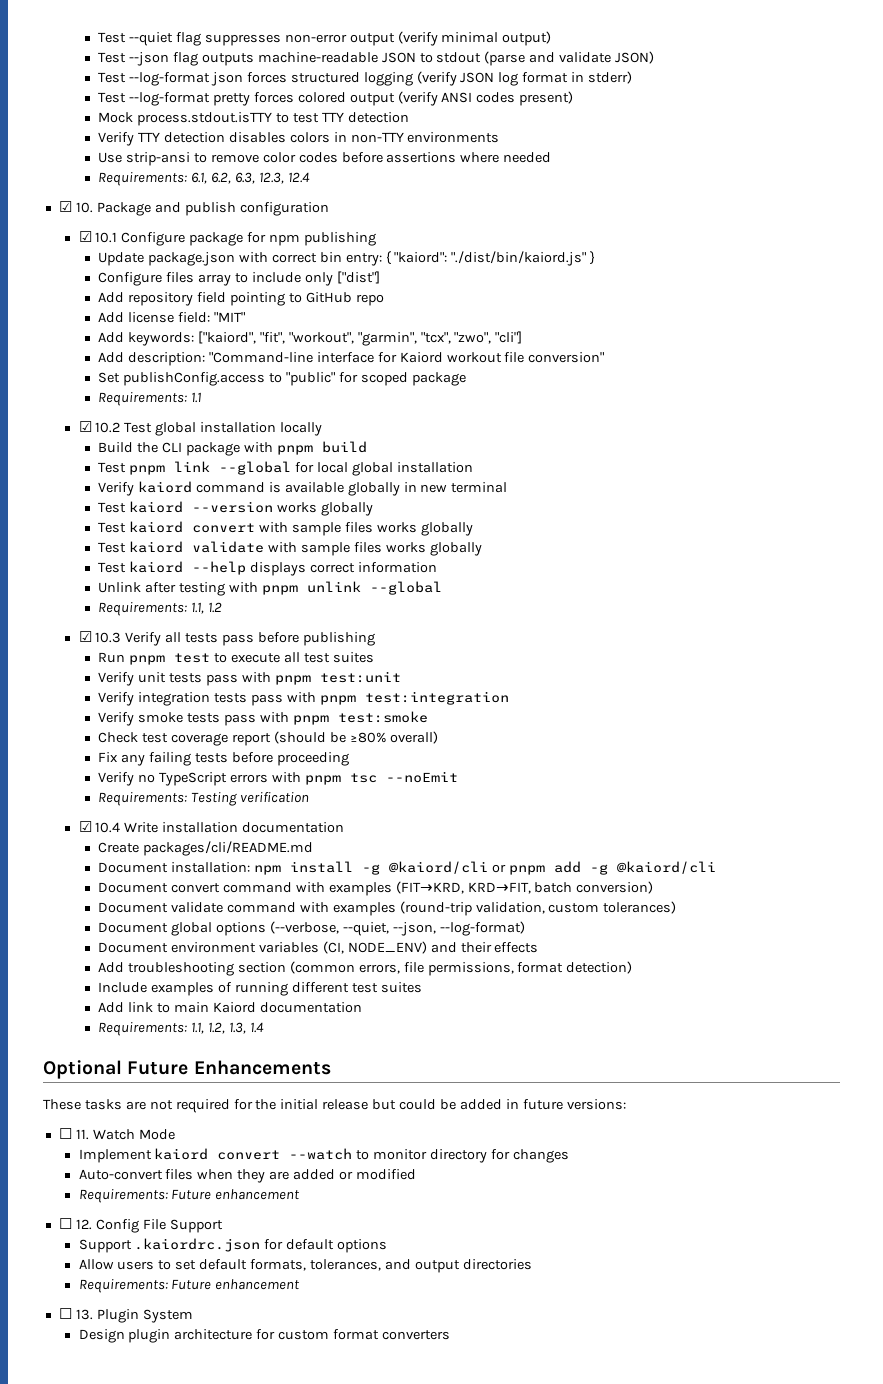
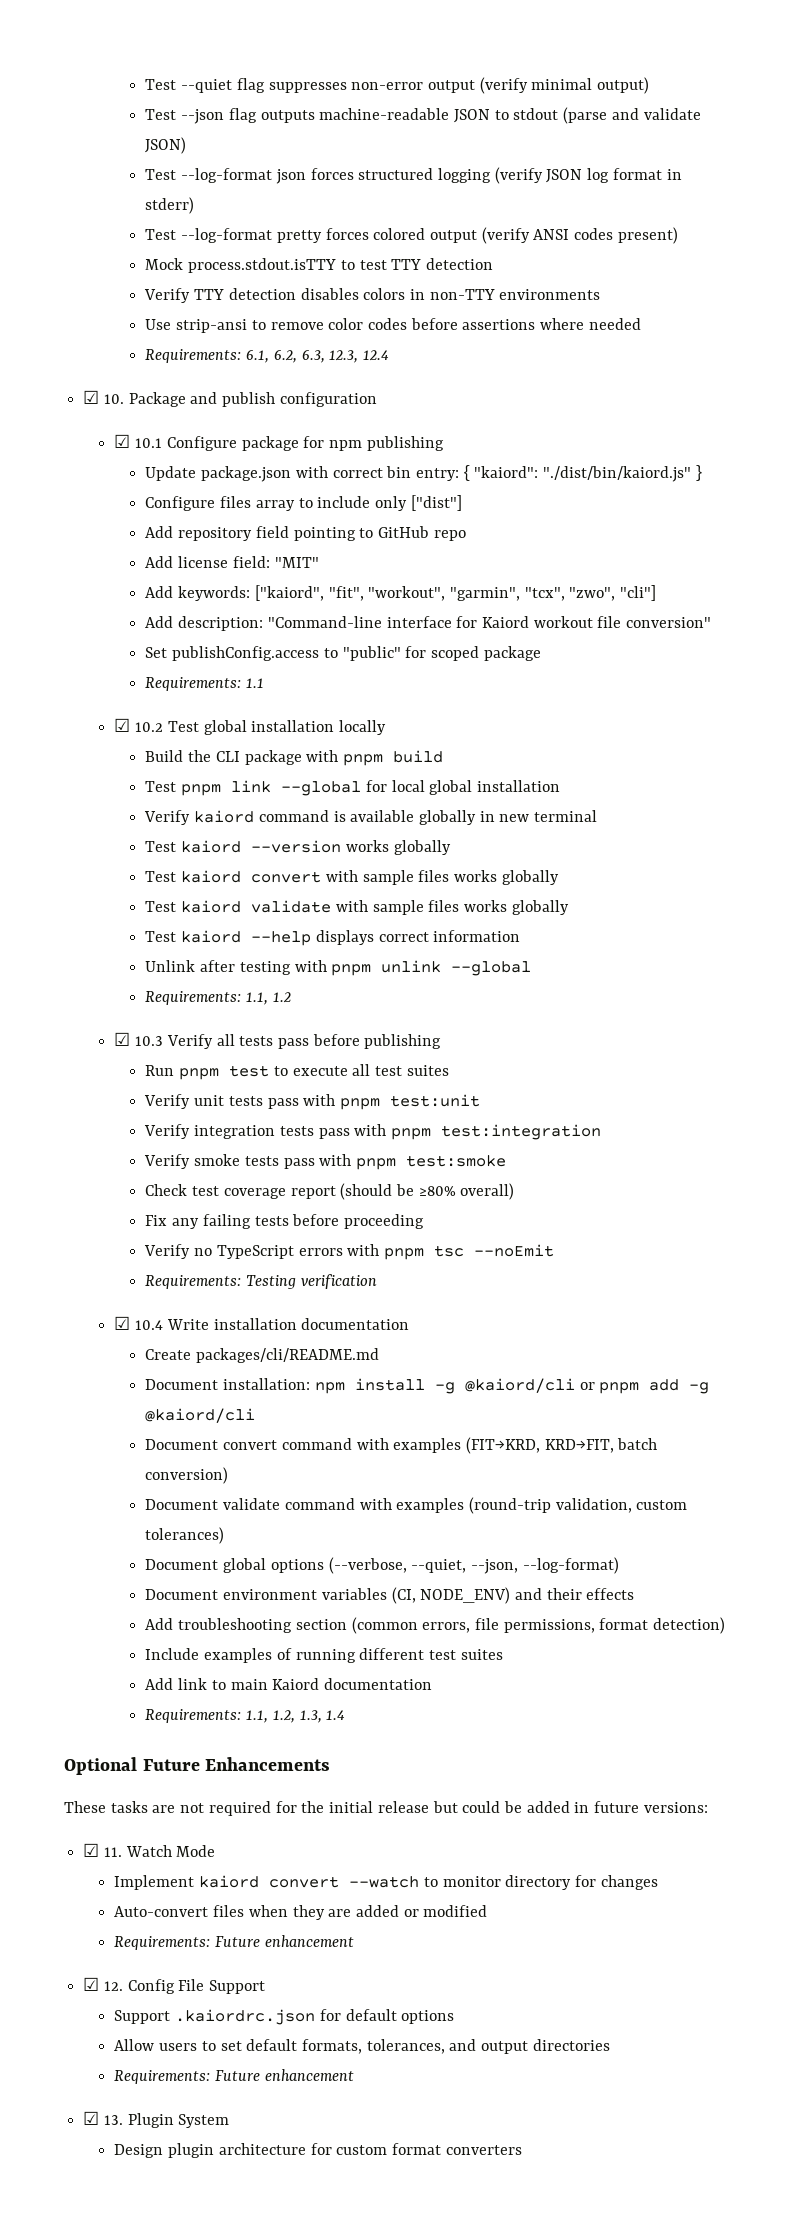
- ☐ 11. Watch Mode
+ ☑ 11. Watch Mode
- ☐ 12. Config File Support
+ ☑ 12. Config File Support
- ☐ 13. Plugin System
+ ☑ 13. Plugin System

